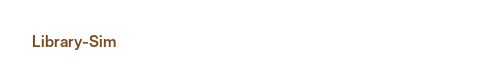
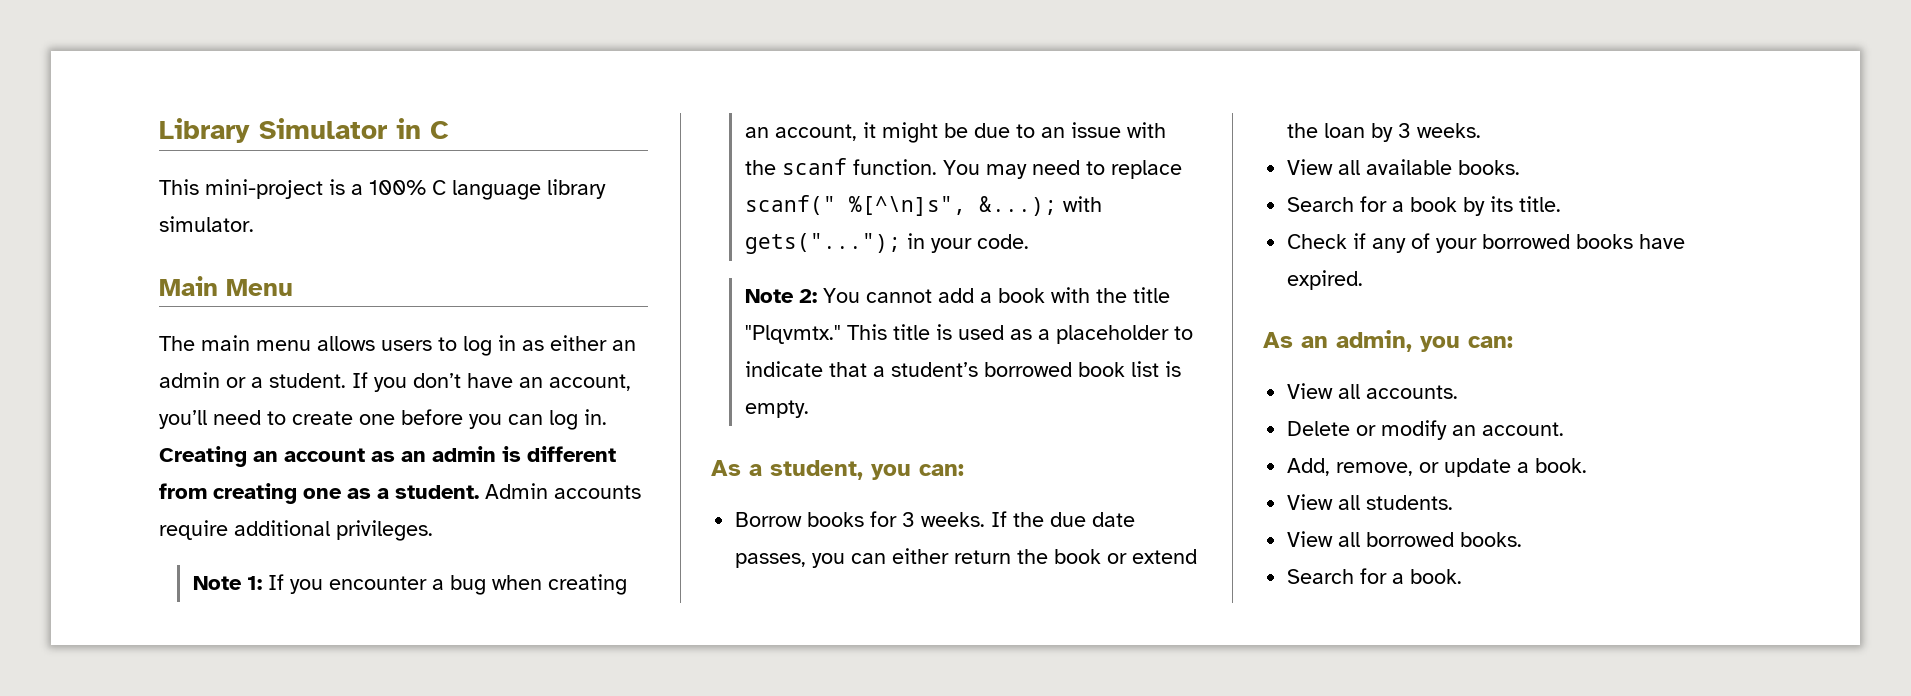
- Library-Sim
+ Library Simulator in C
+ This mini-project is a 100% C language library simulator.
+ Main Menu
+ The main menu allows users to log in as either an admin or a student. If you don’t have an account, you’ll need to create one before you can log in. Creating an account as an admin is different from creating one as a student. Admin accounts require additional privileges.
+ Note 1: If you encounter a bug when creating an account, it might be due to an issue with the scanf function. You may need to replace scanf(" %[^\n]s", &...); with gets("..."); in your code.
+ Note 2: You cannot add a book with the title "Plqvmtx." This title is used as a placeholder to indicate that a student’s borrowed book list is empty.
+ As a student, you can:
+ Borrow books for 3 weeks. If the due date passes, you can either return the book or extend the loan by 3 weeks.
+ View all available books.
+ Search for a book by its title.
+ Check if any of your borrowed books have expired.
+ As an admin, you can:
+ View all accounts.
+ Delete or modify an account.
+ Add, remove, or update a book.
+ View all students.
+ View all borrowed books.
+ Search for a book.

